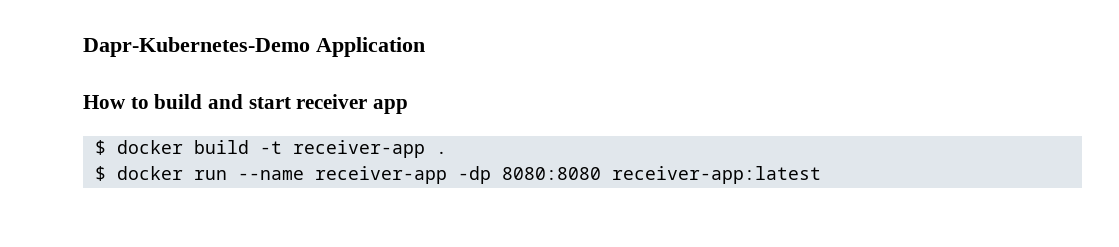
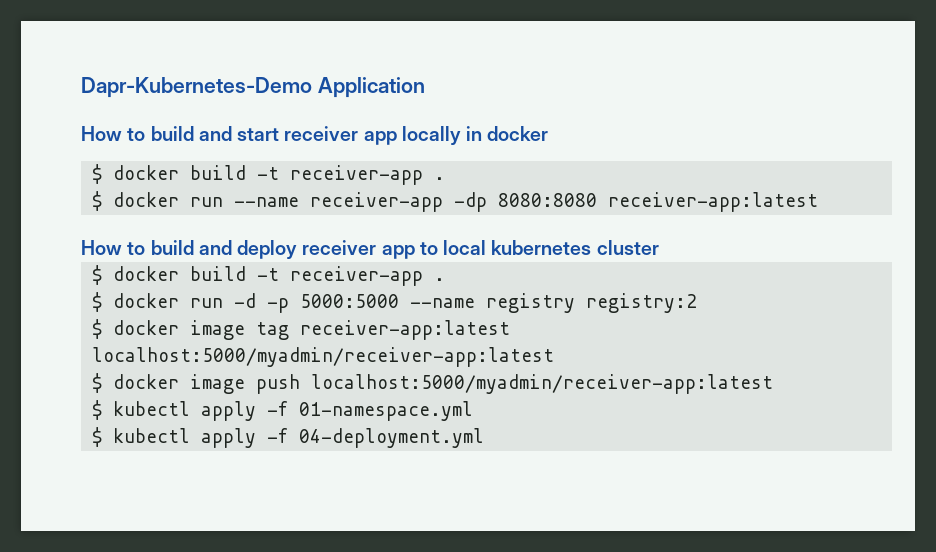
- How to build and start receiver app
+ How to build and start receiver app locally in docker
+ How to build and deploy receiver app to local kubernetes cluster
+ $ docker build -t receiver-app .
+ $ docker run -d -p 5000:5000 --name registry registry:2
+ $ docker image tag receiver-app:latest localhost:5000/myadmin/receiver-app:latest
+ $ docker image push localhost:5000/myadmin/receiver-app:latest
+ $ kubectl apply -f 01-namespace.yml
+ $ kubectl apply -f 04-deployment.yml

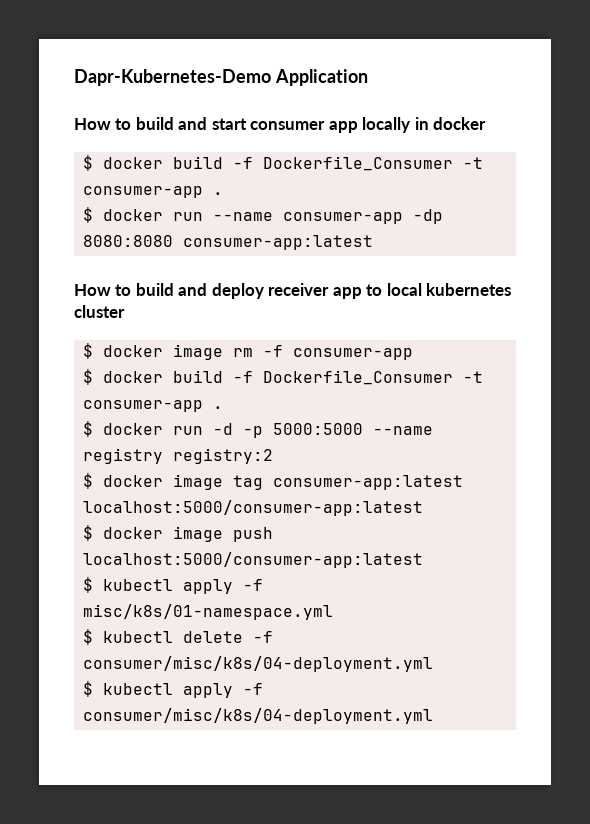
- How to build and start receiver app locally in docker
- $ docker build -t receiver-app .
+ How to build and start consumer app locally in docker
+ $ docker build -f Dockerfile_Consumer -t consumer-app .
- $ docker run --name receiver-app -dp 8080:8080 receiver-app:latest
+ $ docker run --name consumer-app -dp 8080:8080 consumer-app:latest
  How to build and deploy receiver app to local kubernetes cluster
- $ docker build -t receiver-app .
+ $ docker image rm -f consumer-app
+ $ docker build -f Dockerfile_Consumer -t consumer-app .
- $ docker image tag receiver-app:latest localhost:5000/myadmin/receiver-app:latest
+ $ docker image tag consumer-app:latest localhost:5000/consumer-app:latest
- $ docker image push localhost:5000/myadmin/receiver-app:latest
- $ kubectl apply -f 01-namespace.yml
- $ kubectl apply -f 04-deployment.yml
+ $ docker image push localhost:5000/consumer-app:latest
+ $ kubectl apply -f misc/k8s/01-namespace.yml
+ $ kubectl delete -f consumer/misc/k8s/04-deployment.yml
+ $ kubectl apply -f consumer/misc/k8s/04-deployment.yml

